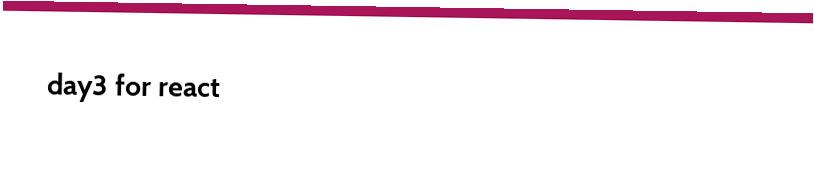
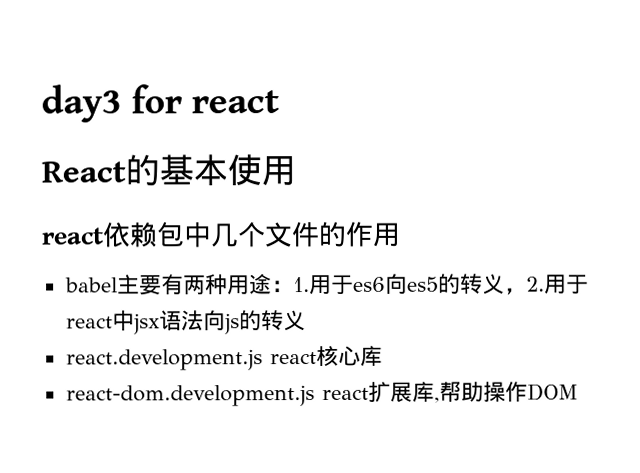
+ React的基本使用
+ react依赖包中几个文件的作用
+ babel主要有两种用途：1.用于es6向es5的转义，2.用于react中jsx语法向js的转义
+ react.development.js react核心库
+ react-dom.development.js react扩展库,帮助操作DOM

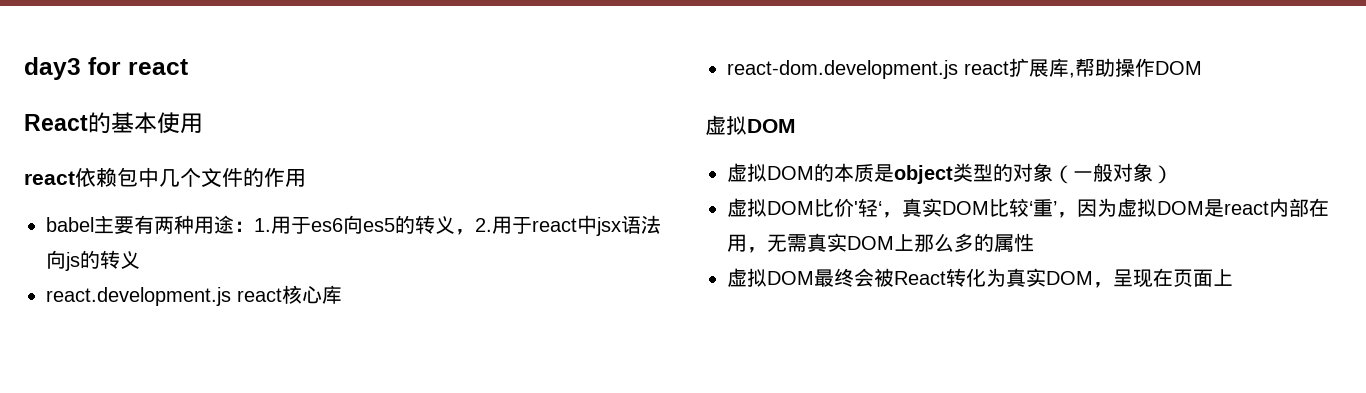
  react-dom.development.js react扩展库,帮助操作DOM
+ 虚拟DOM
+ 虚拟DOM的本质是object类型的对象（一般对象）
+ 虚拟DOM比价'轻‘，真实DOM比较‘重’，因为虚拟DOM是react内部在用，无需真实DOM上那么多的属性
+ 虚拟DOM最终会被React转化为真实DOM，呈现在页面上

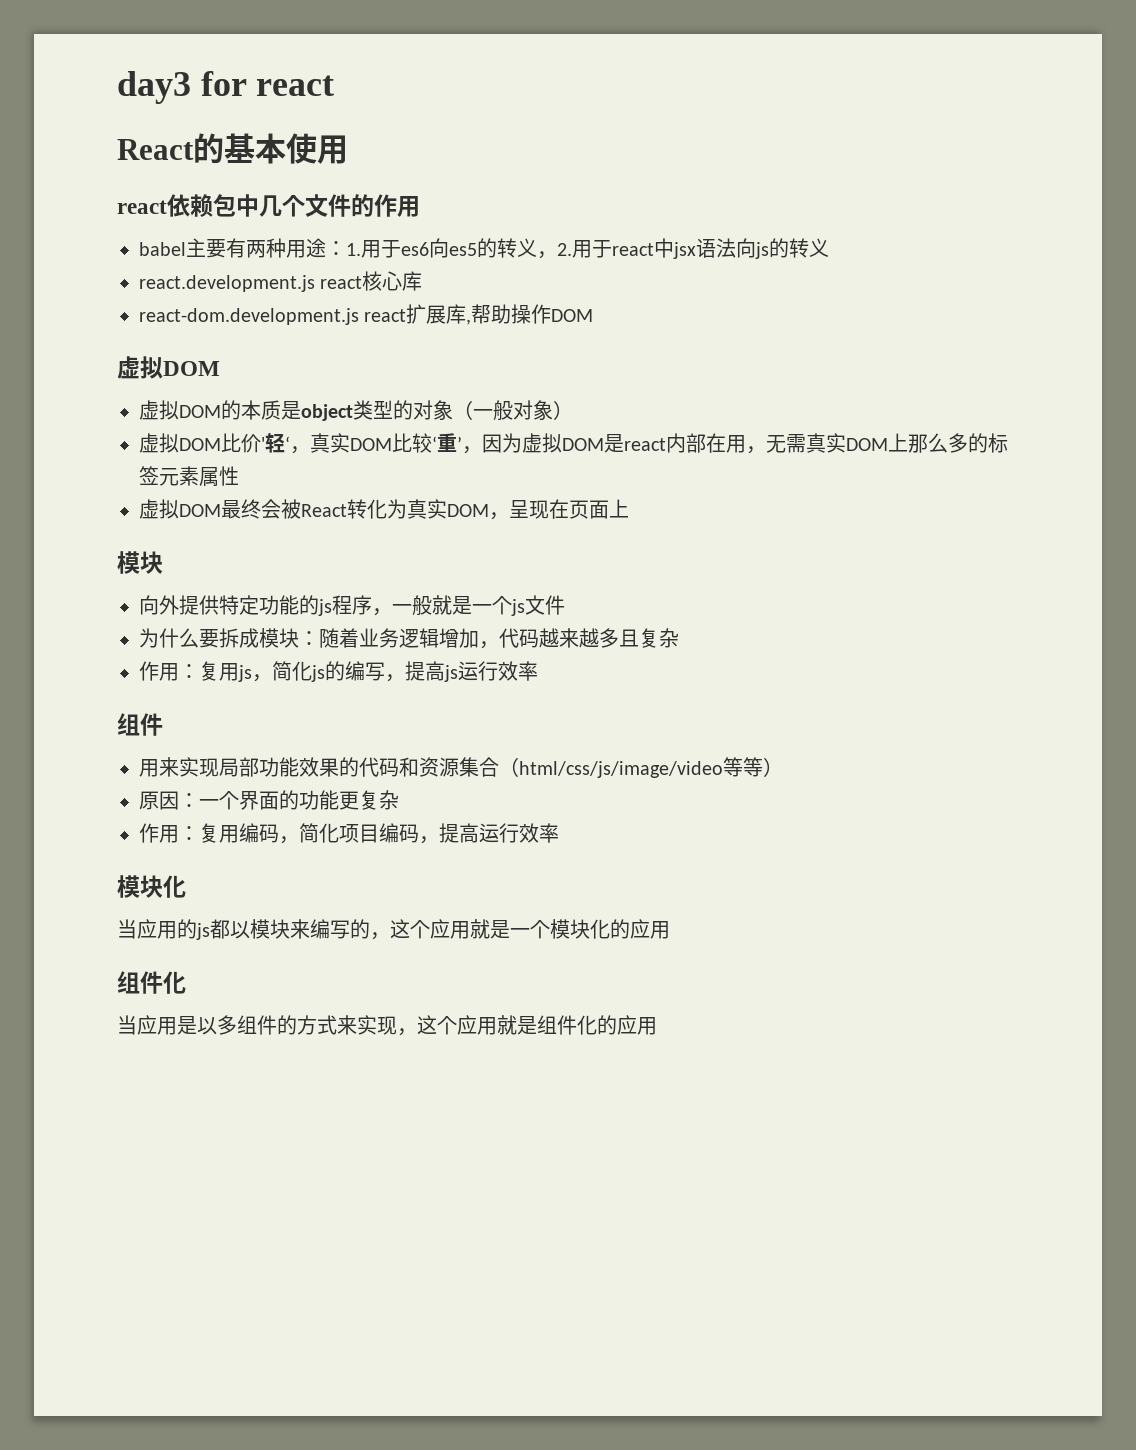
- 虚拟DOM比价'轻‘，真实DOM比较‘重’，因为虚拟DOM是react内部在用，无需真实DOM上那么多的属性
+ 虚拟DOM比价'轻‘，真实DOM比较‘重’，因为虚拟DOM是react内部在用，无需真实DOM上那么多的标签元素属性
  虚拟DOM最终会被React转化为真实DOM，呈现在页面上
+ 模块
+ 向外提供特定功能的js程序，一般就是一个js文件
+ 为什么要拆成模块：随着业务逻辑增加，代码越来越多且复杂
+ 作用：复用js，简化js的编写，提高js运行效率
+ 组件
+ 用来实现局部功能效果的代码和资源集合（html/css/js/image/video等等）
+ 原因：一个界面的功能更复杂
+ 作用：复用编码，简化项目编码，提高运行效率
+ 模块化
+ 当应用的js都以模块来编写的，这个应用就是一个模块化的应用
+ 组件化
+ 当应用是以多组件的方式来实现，这个应用就是组件化的应用

